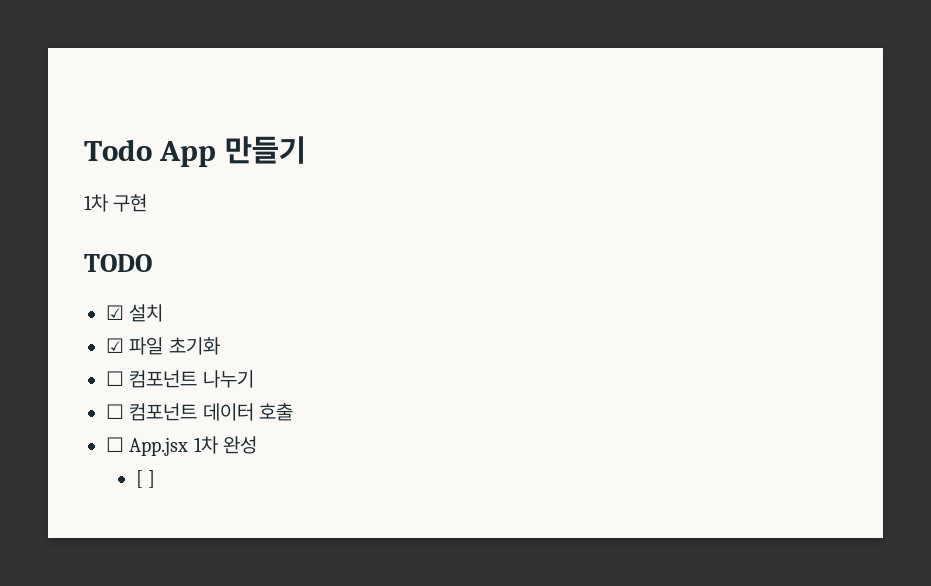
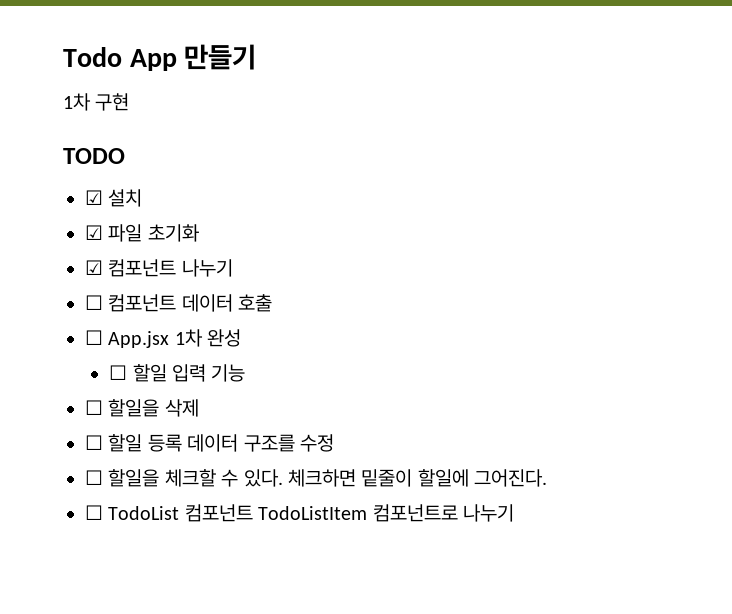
- ☐ 컴포넌트 나누기
+ ☑ 컴포넌트 나누기
- [ ]
+ ☐ 할일 입력 기능
+ ☐ 할일을 삭제
+ ☐ 할일 등록 데이터 구조를 수정
+ ☐ 할일을 체크할 수 있다. 체크하면 밑줄이 할일에 그어진다.
+ ☐ TodoList 컴포넌트 TodoListItem 컴포넌트로 나누기

